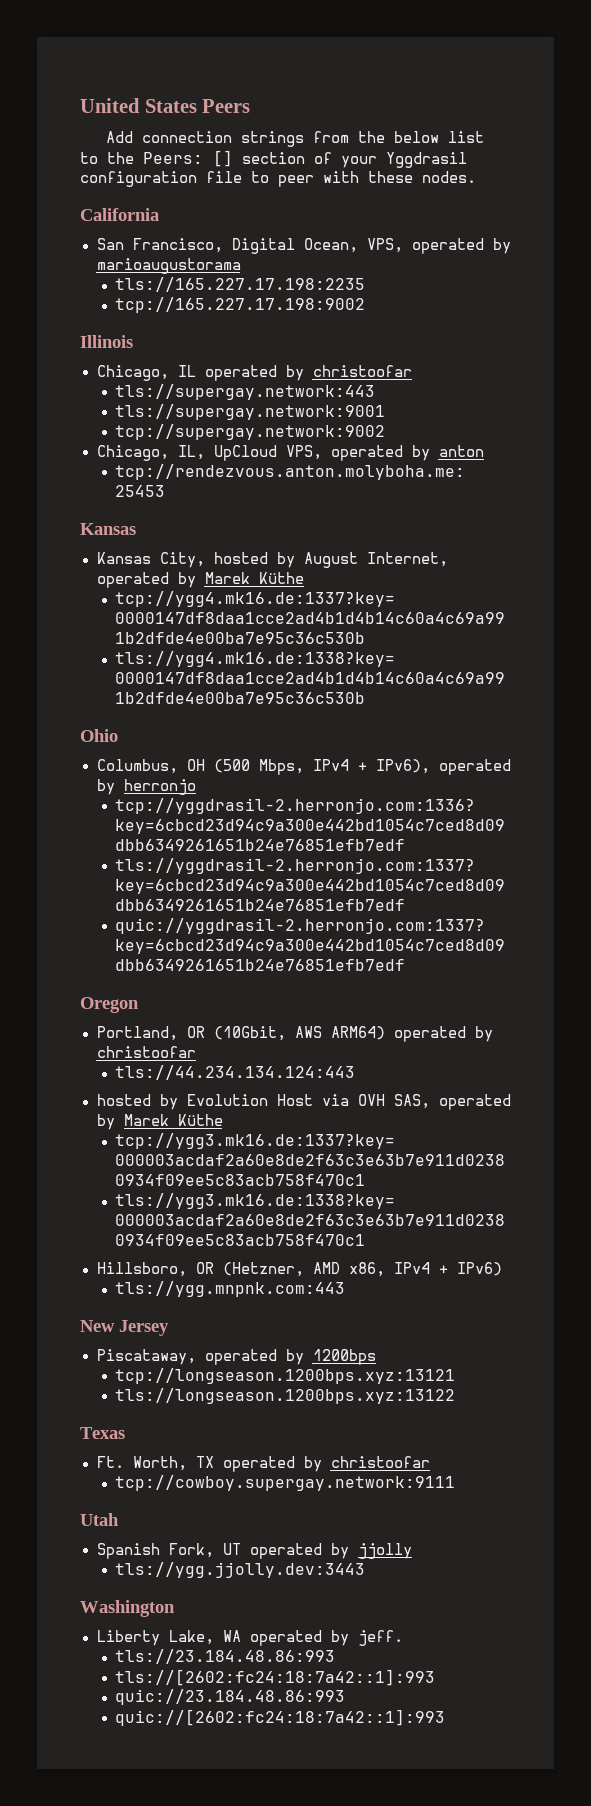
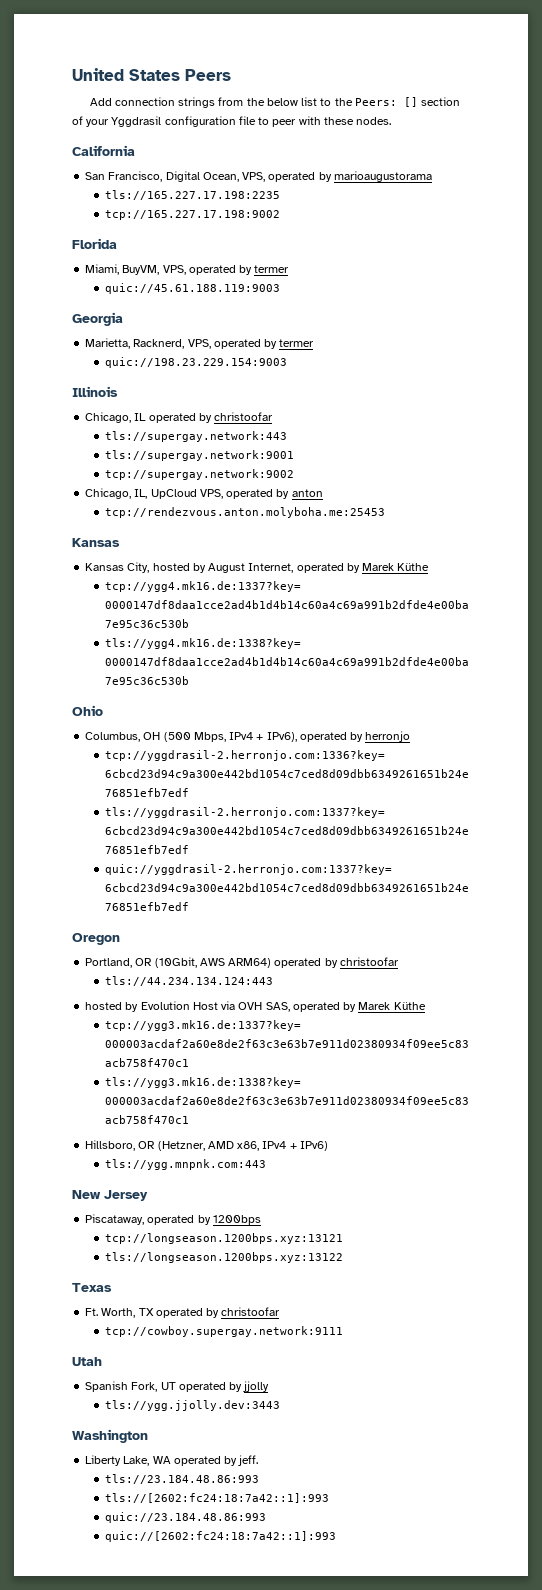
+ Florida
+ Miami, BuyVM, VPS, operated by termer
+ quic://45.61.188.119:9003
+ Georgia
+ Marietta, Racknerd, VPS, operated by termer
+ quic://198.23.229.154:9003

